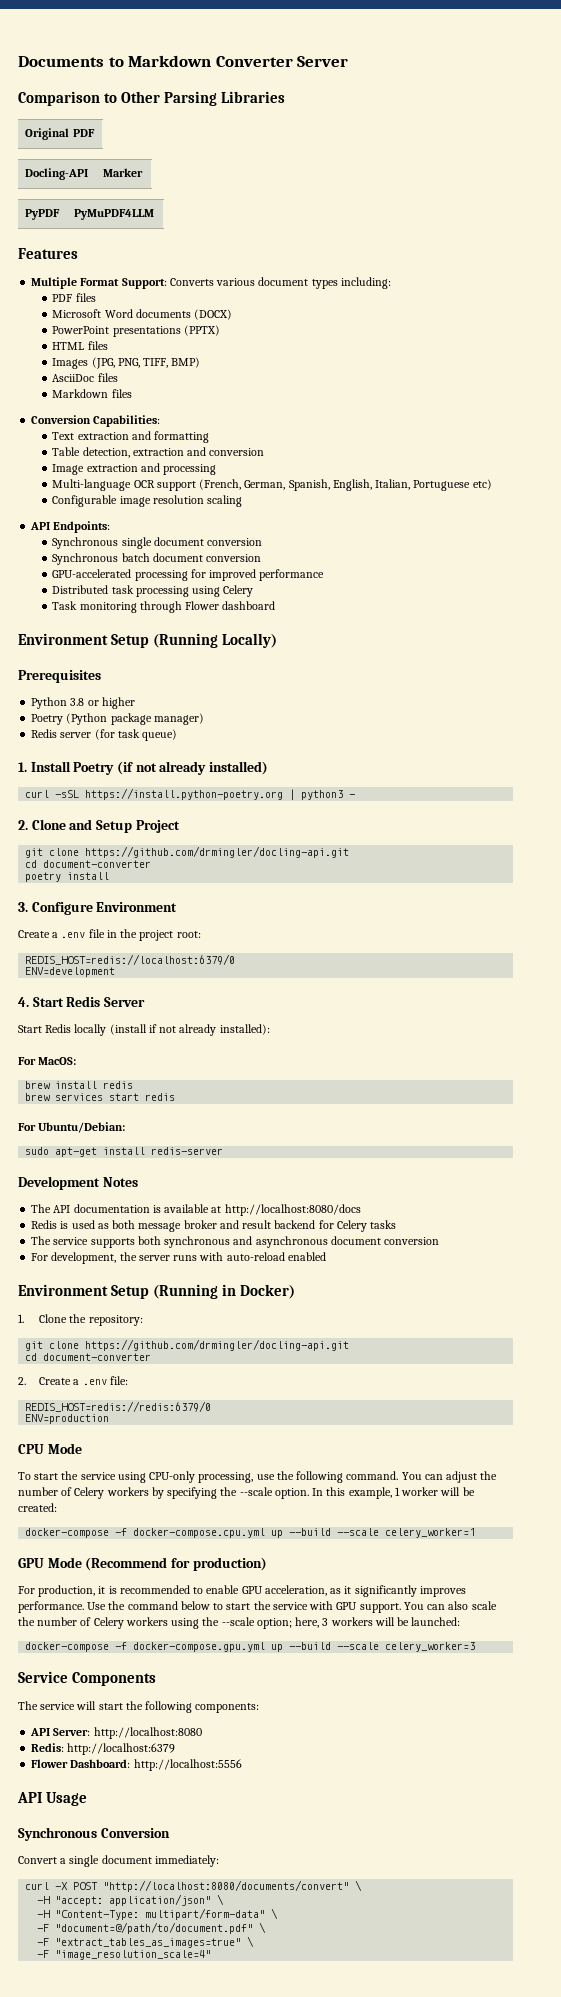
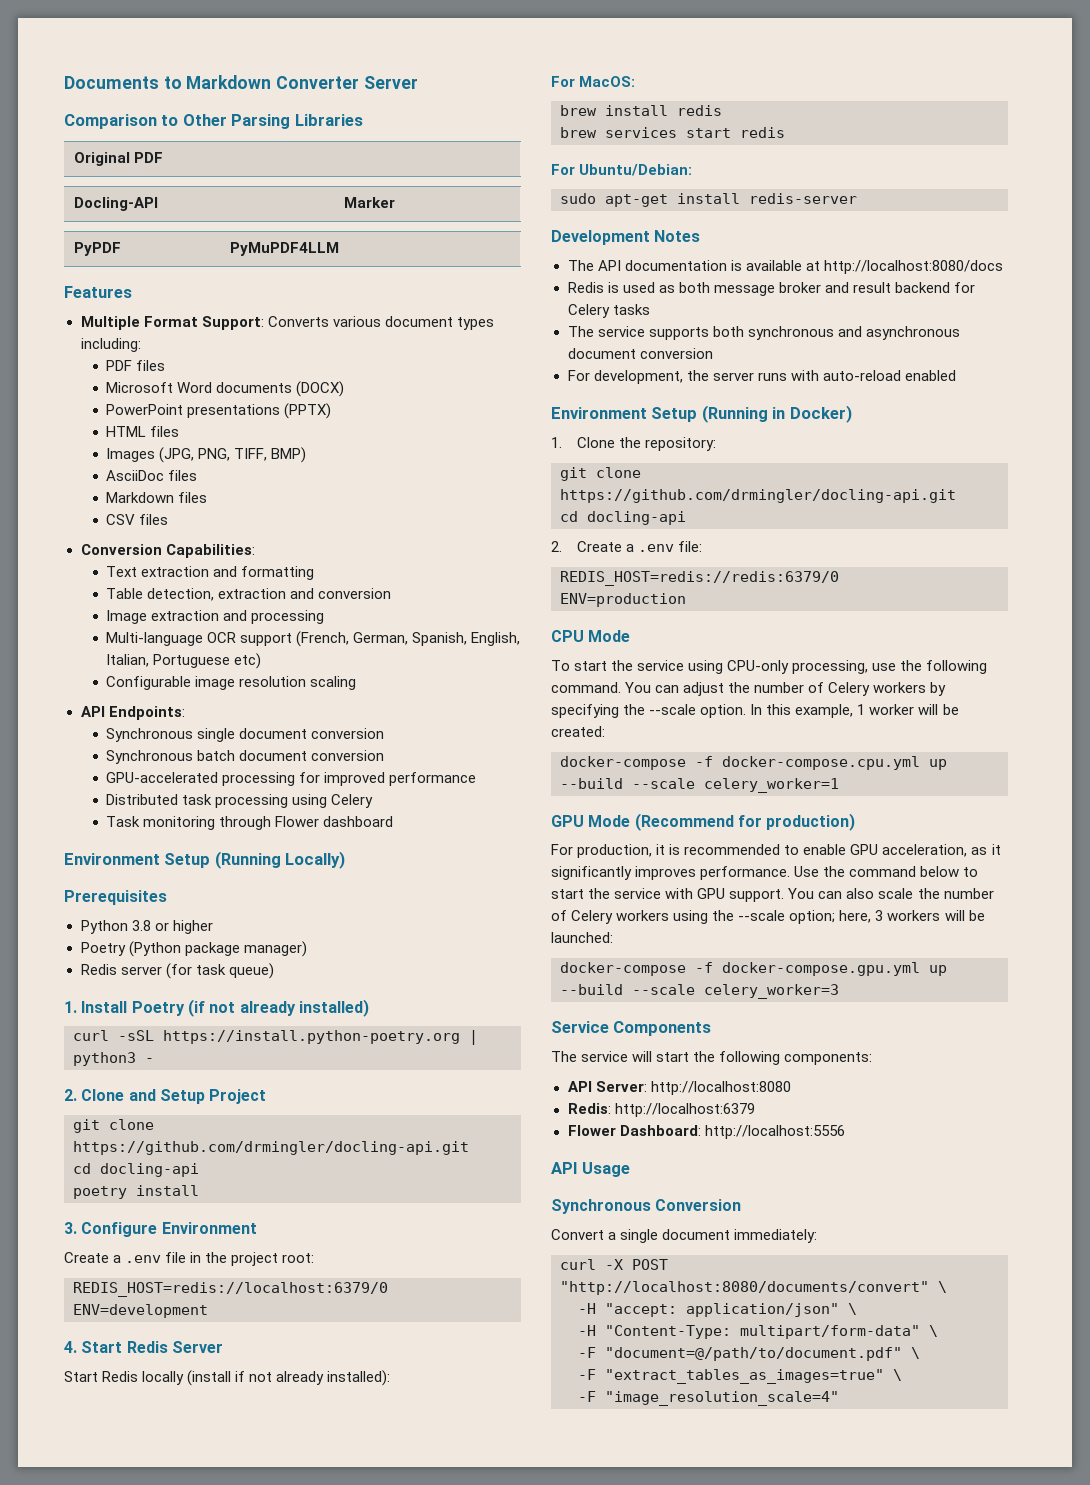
+ CSV files
  2. Clone and Setup Project
  git clone https://github.com/drmingler/docling-api.git
- cd document-converter
+ cd docling-api
  1. Clone the repository:
  git clone https://github.com/drmingler/docling-api.git
- cd document-converter
+ cd docling-api

